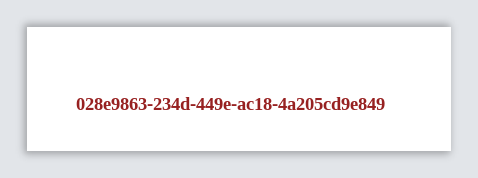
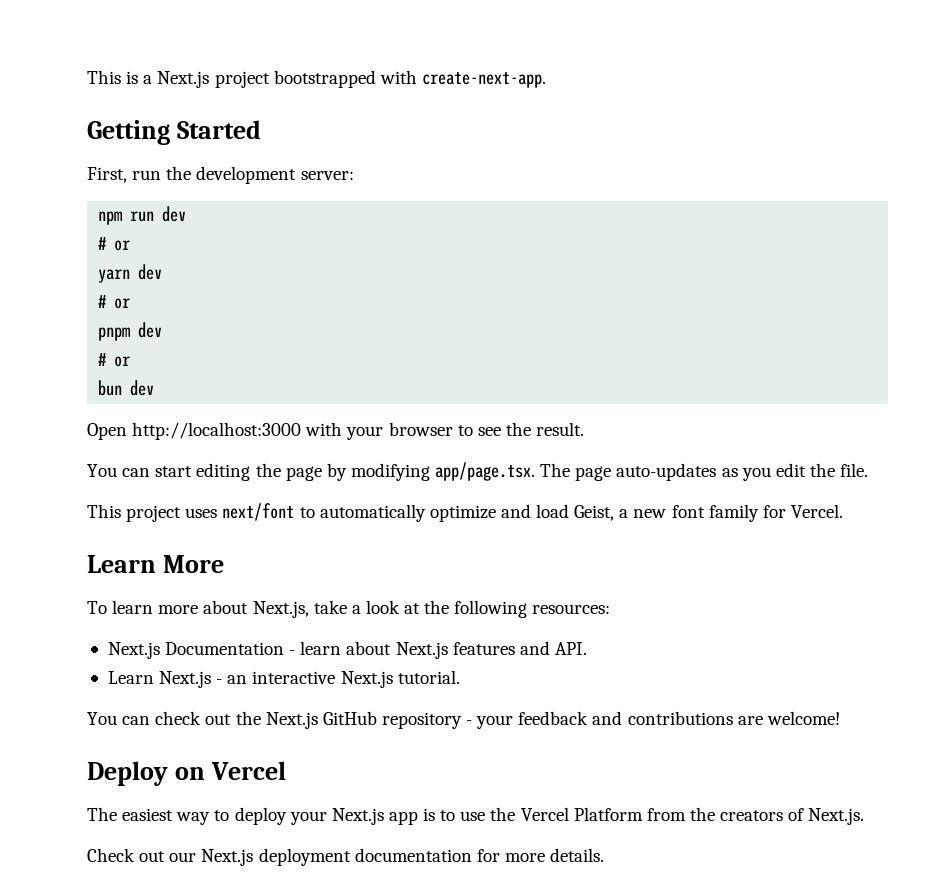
- 028e9863-234d-449e-ac18-4a205cd9e849
+ This is a Next.js project bootstrapped with create-next-app.
+ Getting Started
+ First, run the development server:
+ npm run dev
+ # or
+ yarn dev
+ # or
+ pnpm dev
+ # or
+ bun dev
+ Open http://localhost:3000 with your browser to see the result.
+ You can start editing the page by modifying app/page.tsx. The page auto-updates as you edit the file.
+ This project uses next/font to automatically optimize and load Geist, a new font family for Vercel.
+ Learn More
+ To learn more about Next.js, take a look at the following resources:
+ Next.js Documentation - learn about Next.js features and API.
+ Learn Next.js - an interactive Next.js tutorial.
+ You can check out the Next.js GitHub repository - your feedback and contributions are welcome!
+ Deploy on Vercel
+ The easiest way to deploy your Next.js app is to use the Vercel Platform from the creators of Next.js.
+ Check out our Next.js deployment documentation for more details.

